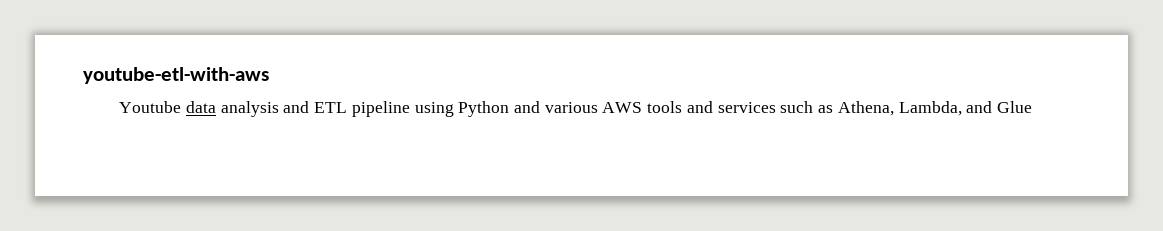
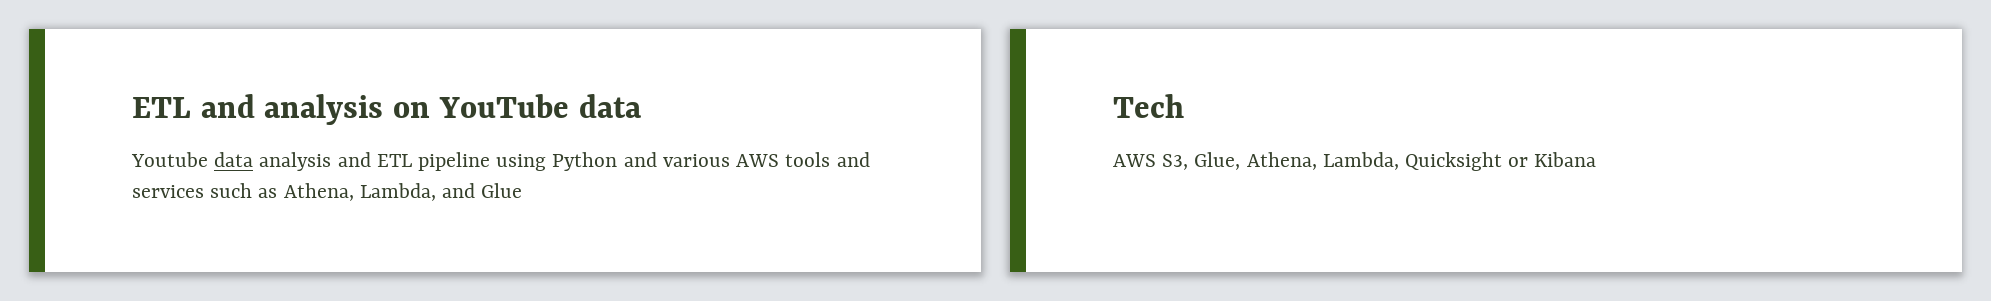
- youtube-etl-with-aws
+ ETL and analysis on YouTube data
+ Tech
+ AWS S3, Glue, Athena, Lambda, Quicksight or Kibana

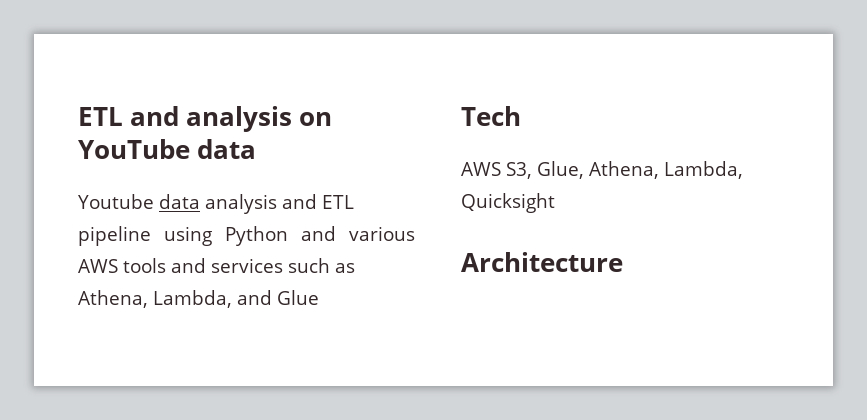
- AWS S3, Glue, Athena, Lambda, Quicksight or Kibana
+ AWS S3, Glue, Athena, Lambda, Quicksight
+ Architecture

